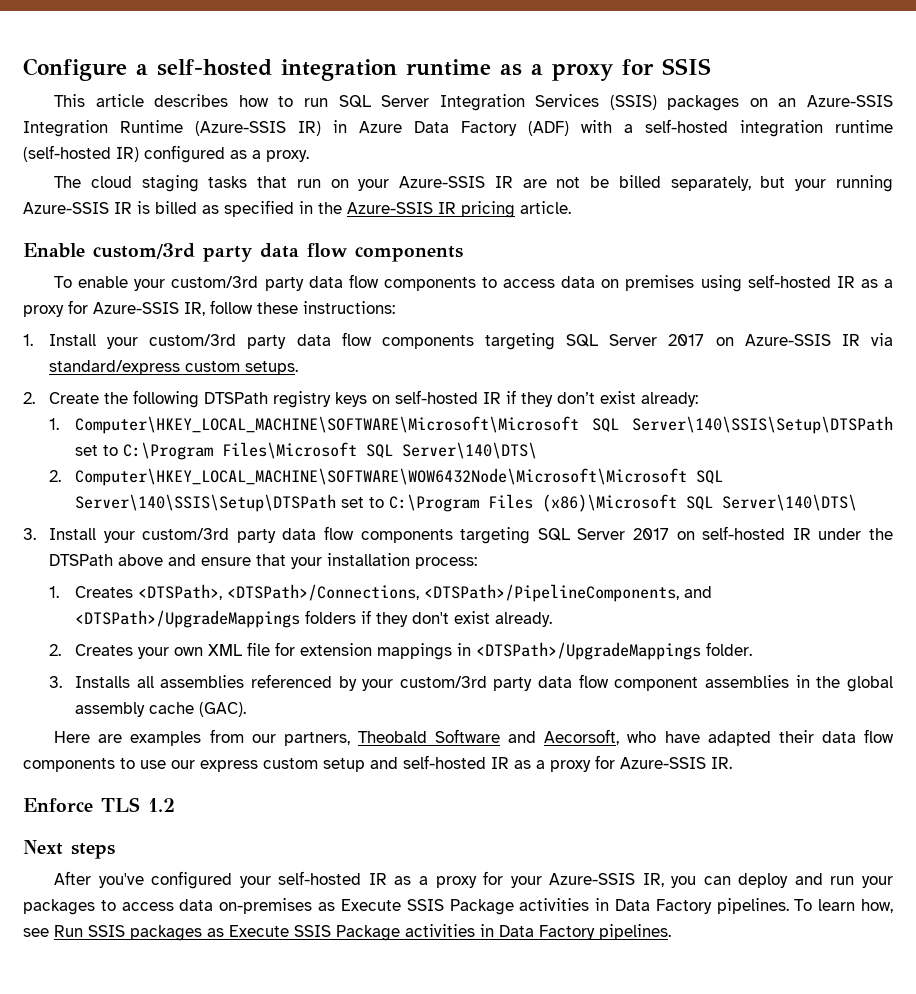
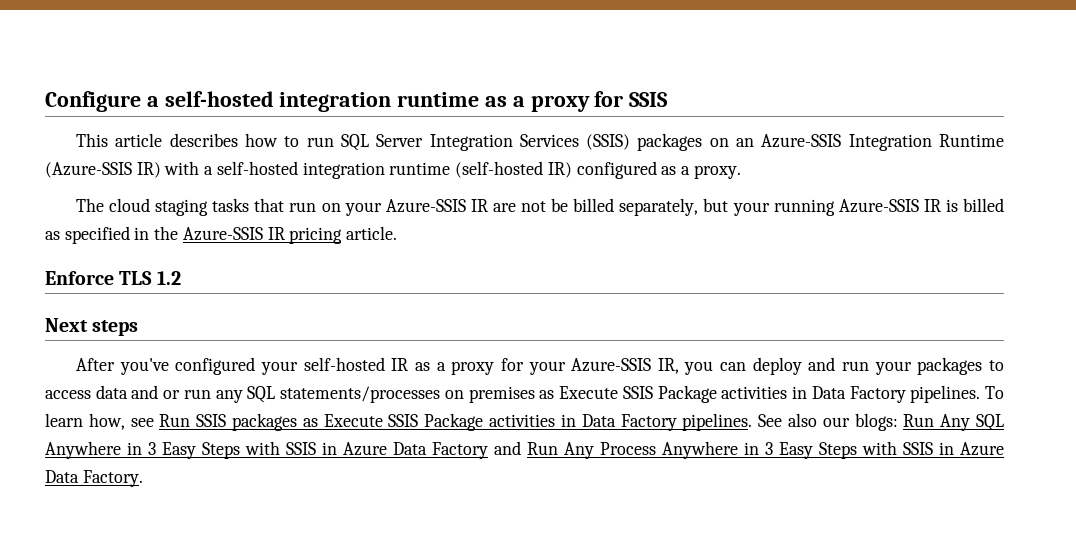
- This article describes how to run SQL Server Integration Services (SSIS) packages on an Azure-SSIS Integration Runtime (Azure-SSIS IR) in Azure Data Factory (ADF) with a self-hosted integration runtime (self-hosted IR) configured as a proxy.
+ This article describes how to run SQL Server Integration Services (SSIS) packages on an Azure-SSIS Integration Runtime (Azure-SSIS IR) with a self-hosted integration runtime (self-hosted IR) configured as a proxy.
- Enable custom/3rd party data flow components
- To enable your custom/3rd party data flow components to access data on premises using self-hosted IR as a proxy for Azure-SSIS IR, follow these instructions:
- 1. Install your custom/3rd party data flow components targeting SQL Server 2017 on Azure-SSIS IR via standard/express custom setups.
- 2. Create the following DTSPath registry keys on self-hosted IR if they don’t exist already:
- 1. Computer\HKEY_LOCAL_MACHINE\SOFTWARE\Microsoft\Microsoft SQL Server\140\SSIS\Setup\DTSPath set to C:\Program Files\Microsoft SQL Server\140\DTS\
- 2. Computer\HKEY_LOCAL_MACHINE\SOFTWARE\WOW6432Node\Microsoft\Microsoft SQL Server\140\SSIS\Setup\DTSPath set to C:\Program Files (x86)\Microsoft SQL Server\140\DTS\
- 3. Install your custom/3rd party data flow components targeting SQL Server 2017 on self-hosted IR under the DTSPath above and ensure that your installation process:
- 1. Creates <DTSPath>, <DTSPath>/Connections, <DTSPath>/PipelineComponents, and <DTSPath>/UpgradeMappings folders if they don't exist already.
- 2. Creates your own XML file for extension mappings in <DTSPath>/UpgradeMappings folder.
- 3. Installs all assemblies referenced by your custom/3rd party data flow component assemblies in the global assembly cache (GAC).
- Here are examples from our partners, Theobald Software and Aecorsoft, who have adapted their data flow components to use our express custom setup and self-hosted IR as a proxy for Azure-SSIS IR.
- After you've configured your self-hosted IR as a proxy for your Azure-SSIS IR, you can deploy and run your packages to access data on-premises as Execute SSIS Package activities in Data Factory pipelines.
+ After you've configured your self-hosted IR as a proxy for your Azure-SSIS IR, you can deploy and run your packages to access data and or run any SQL statements/processes on premises as Execute SSIS Package activities in Data Factory pipelines.
+ See also our blogs: Run Any SQL Anywhere in 3 Easy Steps with SSIS in Azure Data Factory and Run Any Process Anywhere in 3 Easy Steps with SSIS in Azure Data Factory.

